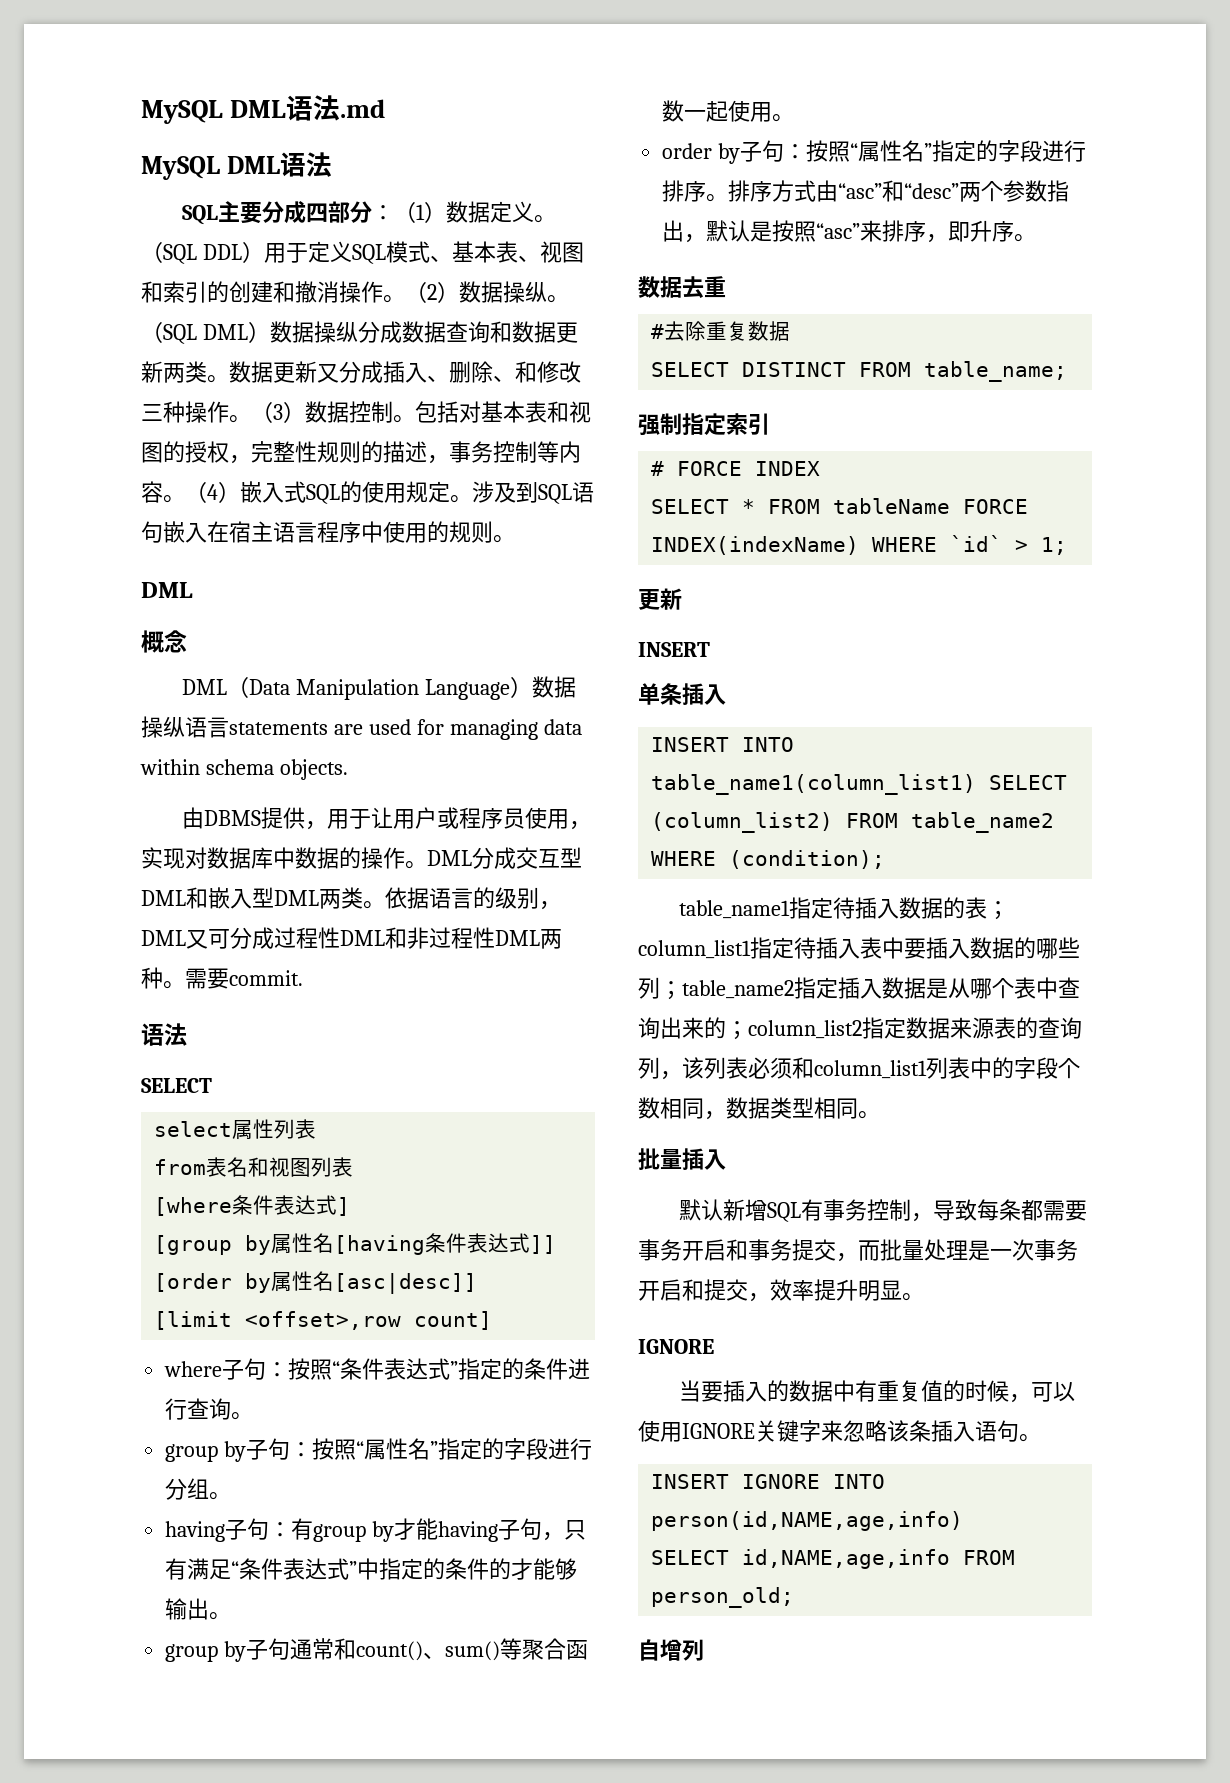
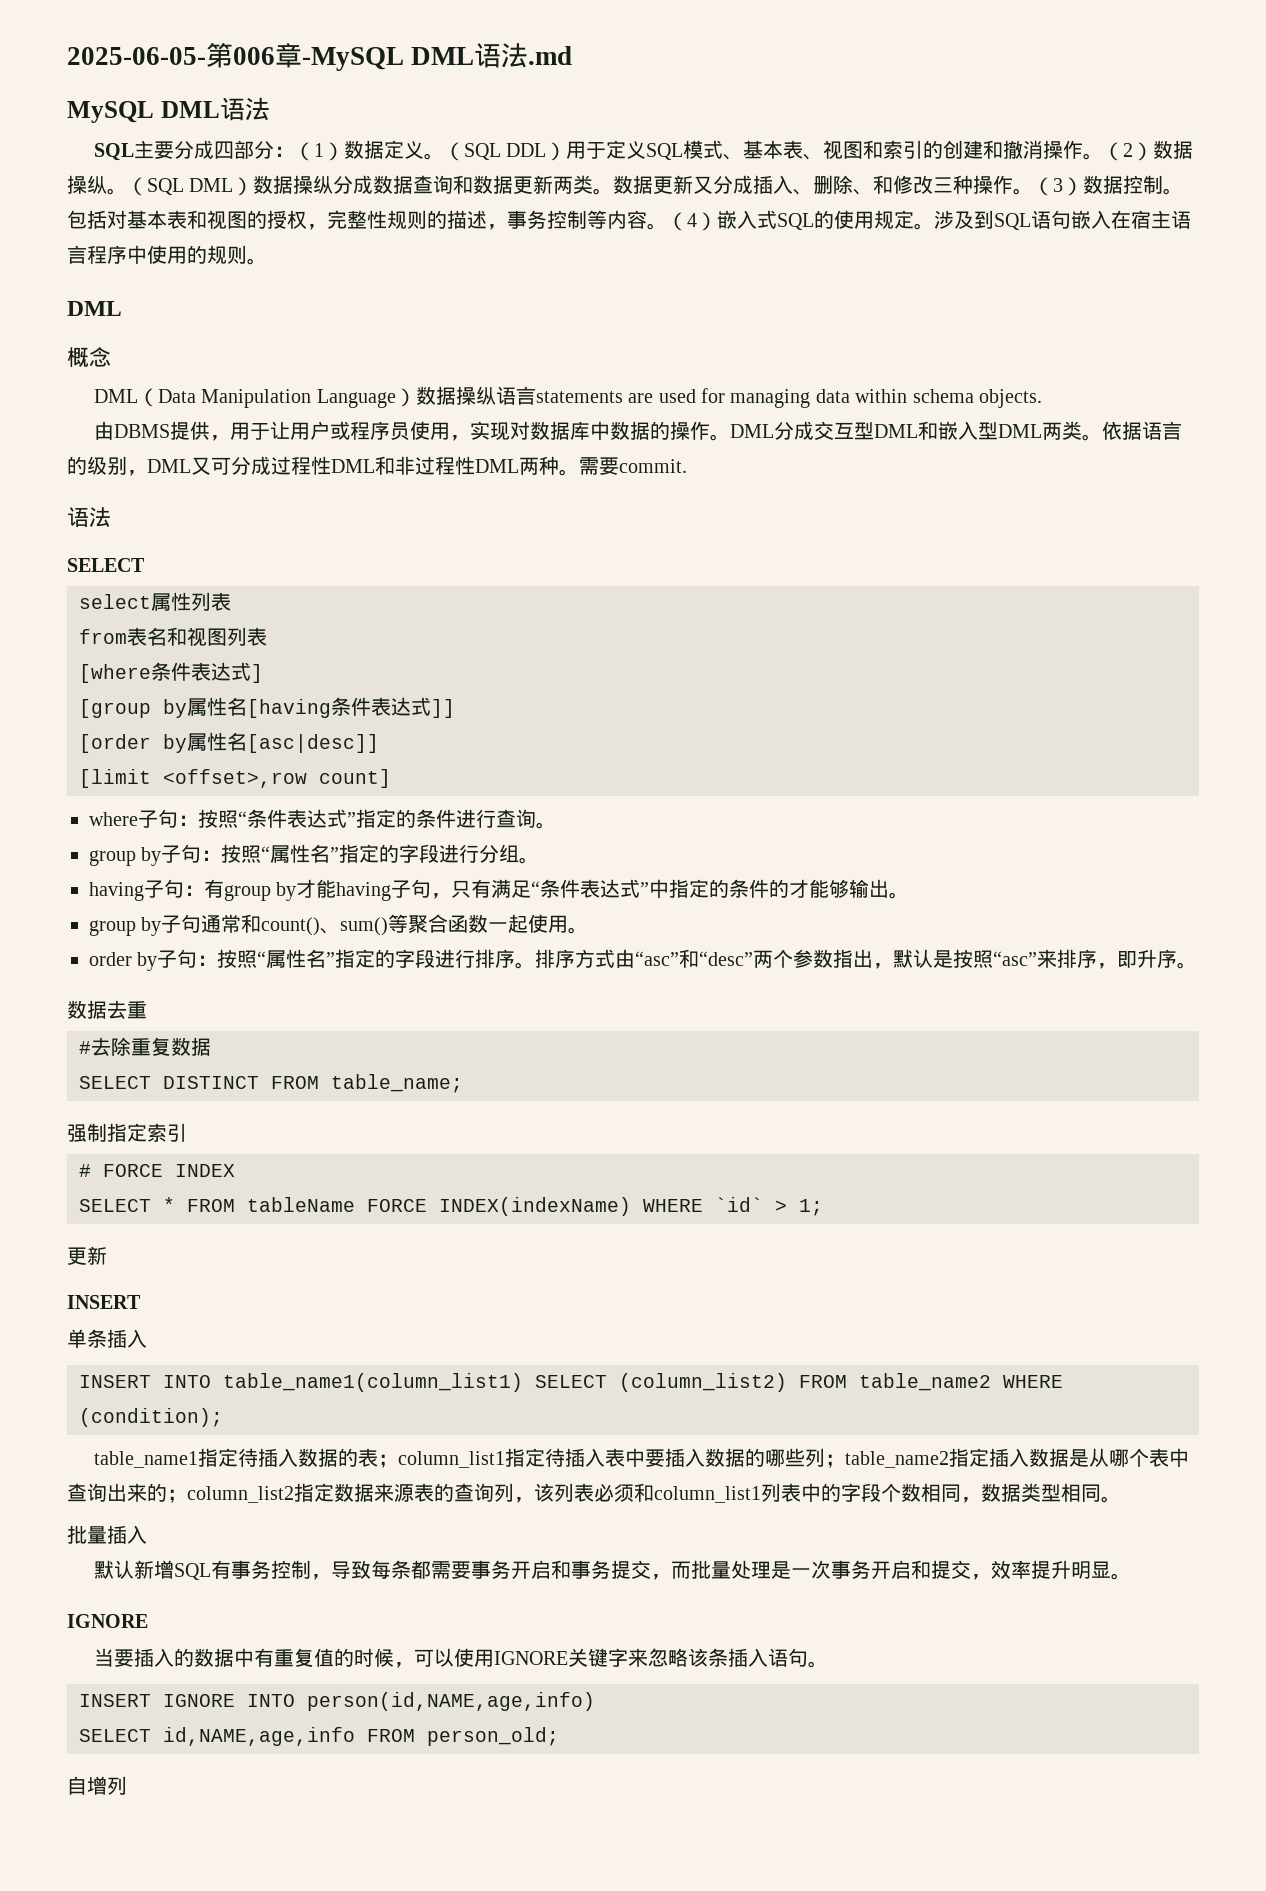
- MySQL DML语法.md
+ 2025-06-05-第006章-MySQL DML语法.md

